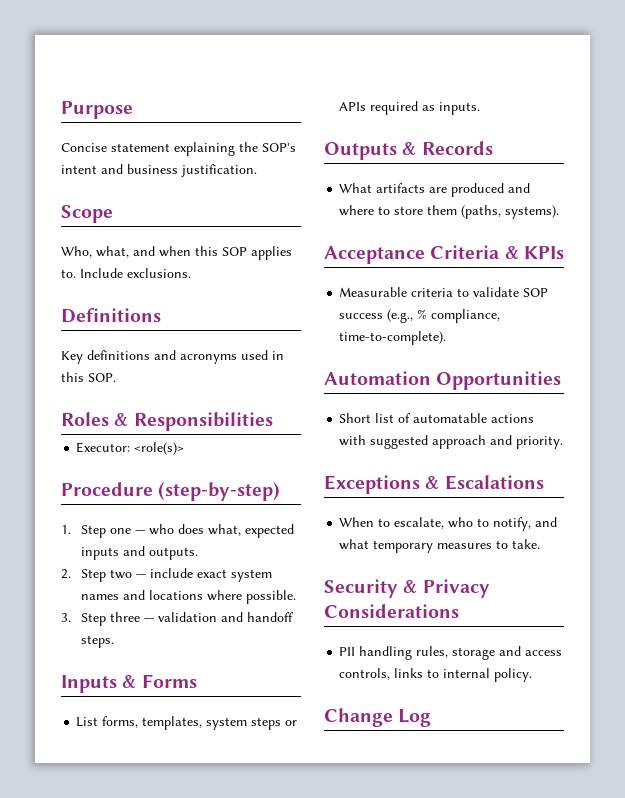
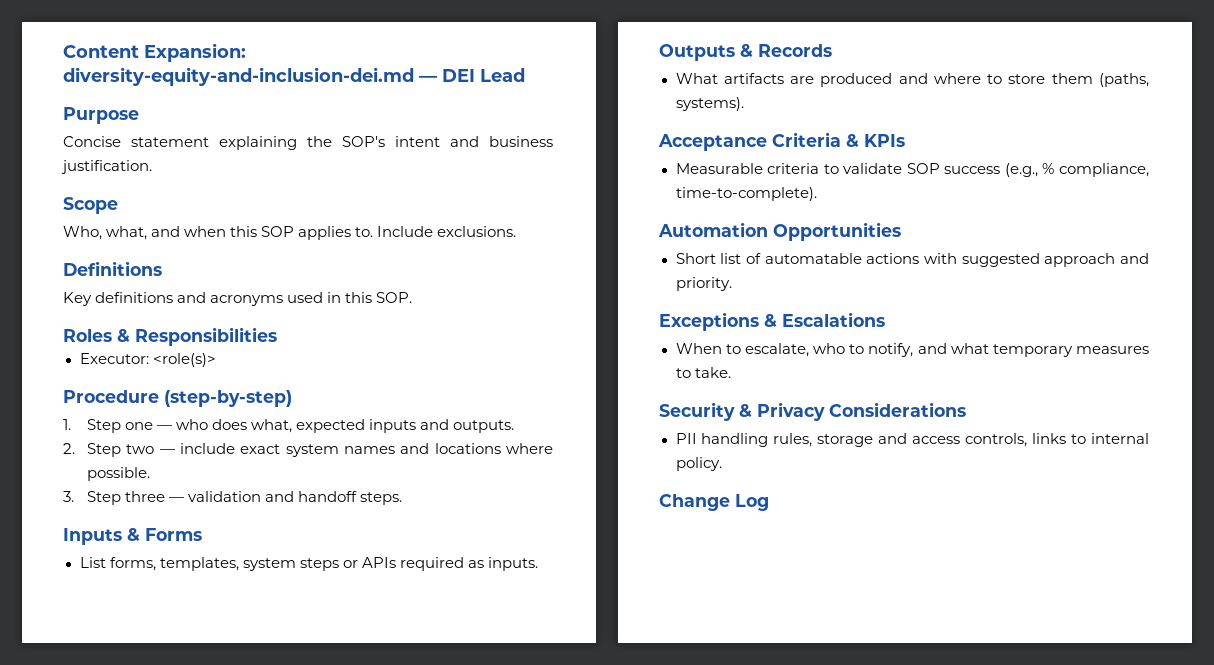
+ Content Expansion: diversity-equity-and-inclusion-dei.md — DEI Lead

